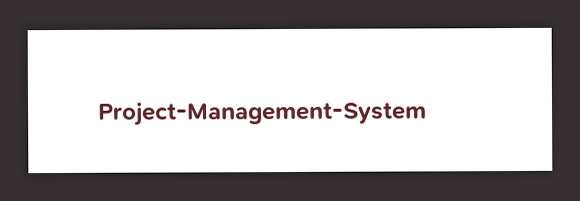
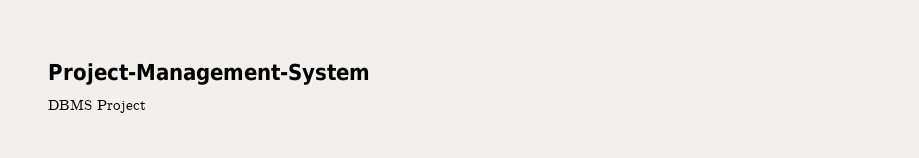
+ DBMS Project

